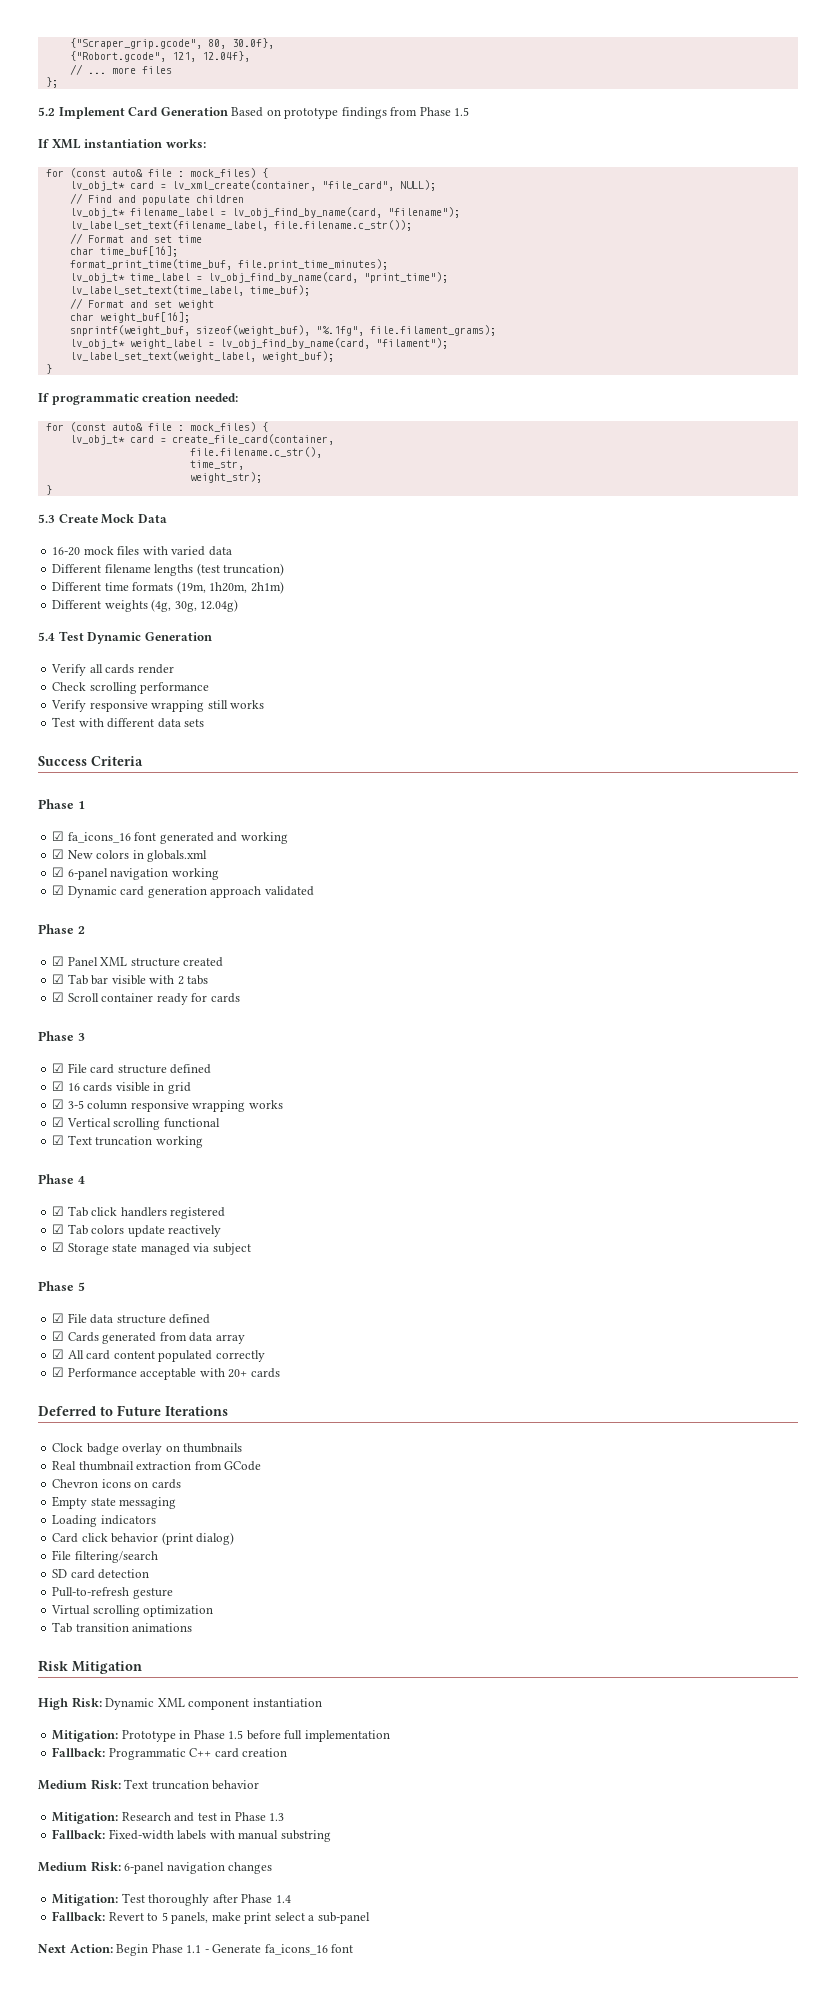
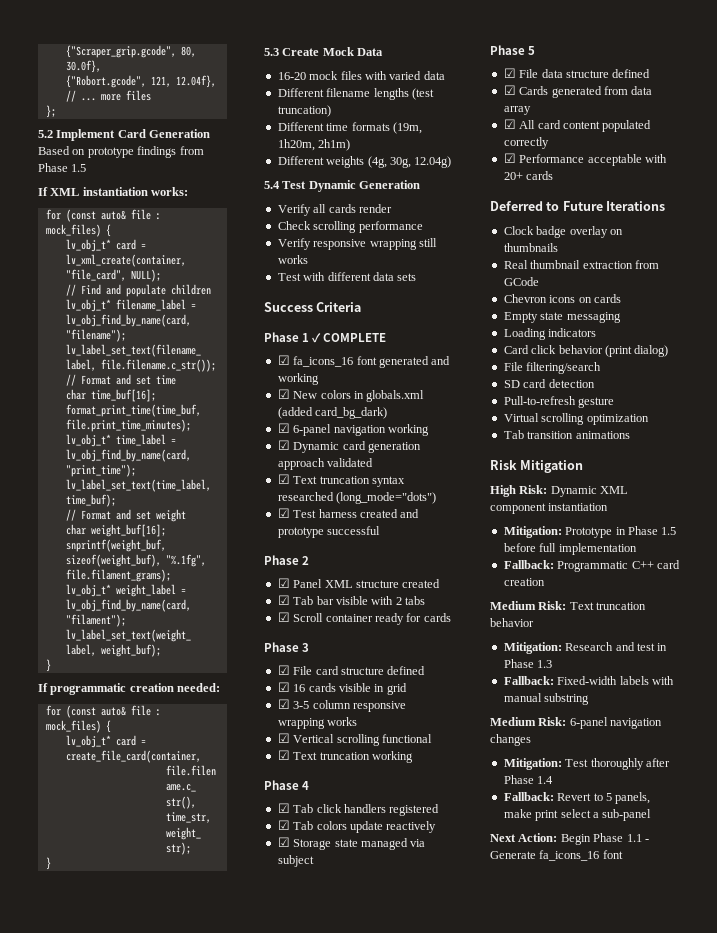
- Phase 1
+ Phase 1 ✓ COMPLETE
- ☑ New colors in globals.xml
+ ☑ New colors in globals.xml (added card_bg_dark)
+ ☑ Text truncation syntax researched (long_mode="dots")
+ ☑ Test harness created and prototype successful

